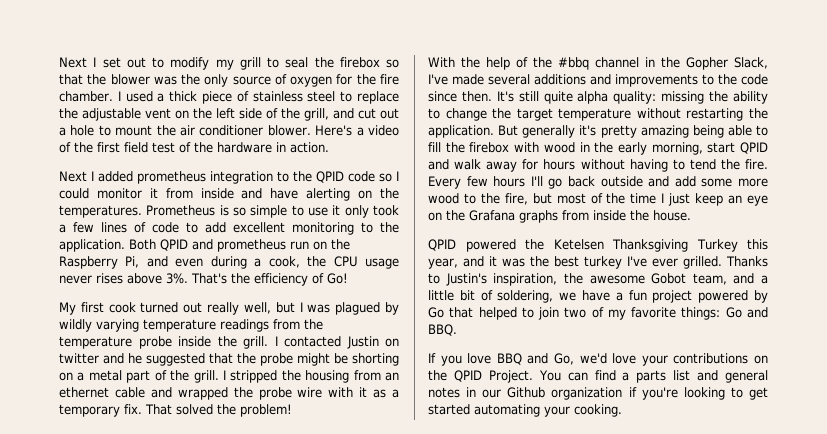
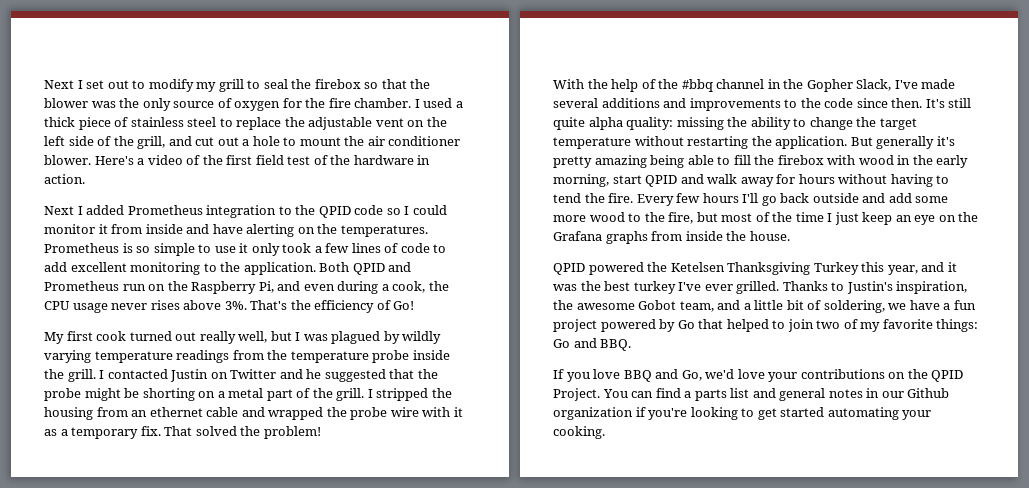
- Next I added prometheus integration to the QPID code so I could monitor it from inside and have alerting on the temperatures.
+ Next I added Prometheus integration to the QPID code so I could monitor it from inside and have alerting on the temperatures.
- Both QPID and prometheus run on the Raspberry Pi, and even during a cook, the CPU usage never rises above 3%.
+ Both QPID and Prometheus run on the Raspberry Pi, and even during a cook, the CPU usage never rises above 3%.
- I contacted Justin on twitter and he suggested that the probe might be shorting on a metal part of the grill.
+ I contacted Justin on Twitter and he suggested that the probe might be shorting on a metal part of the grill.

